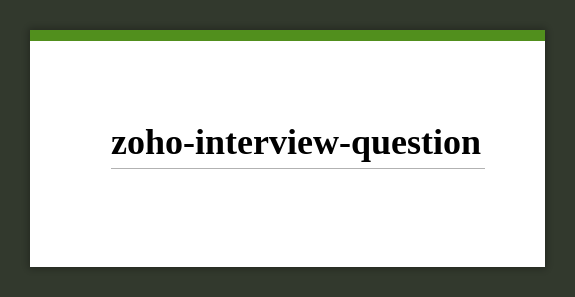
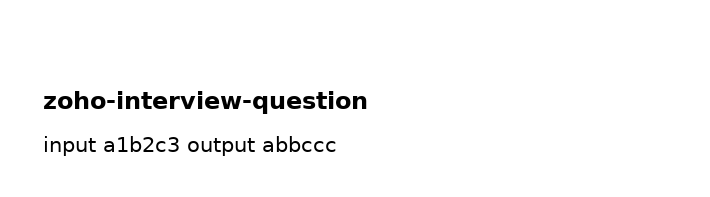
+ input a1b2c3 output abbccc

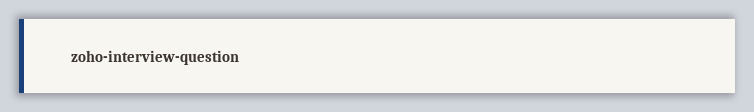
- input a1b2c3 output abbccc

